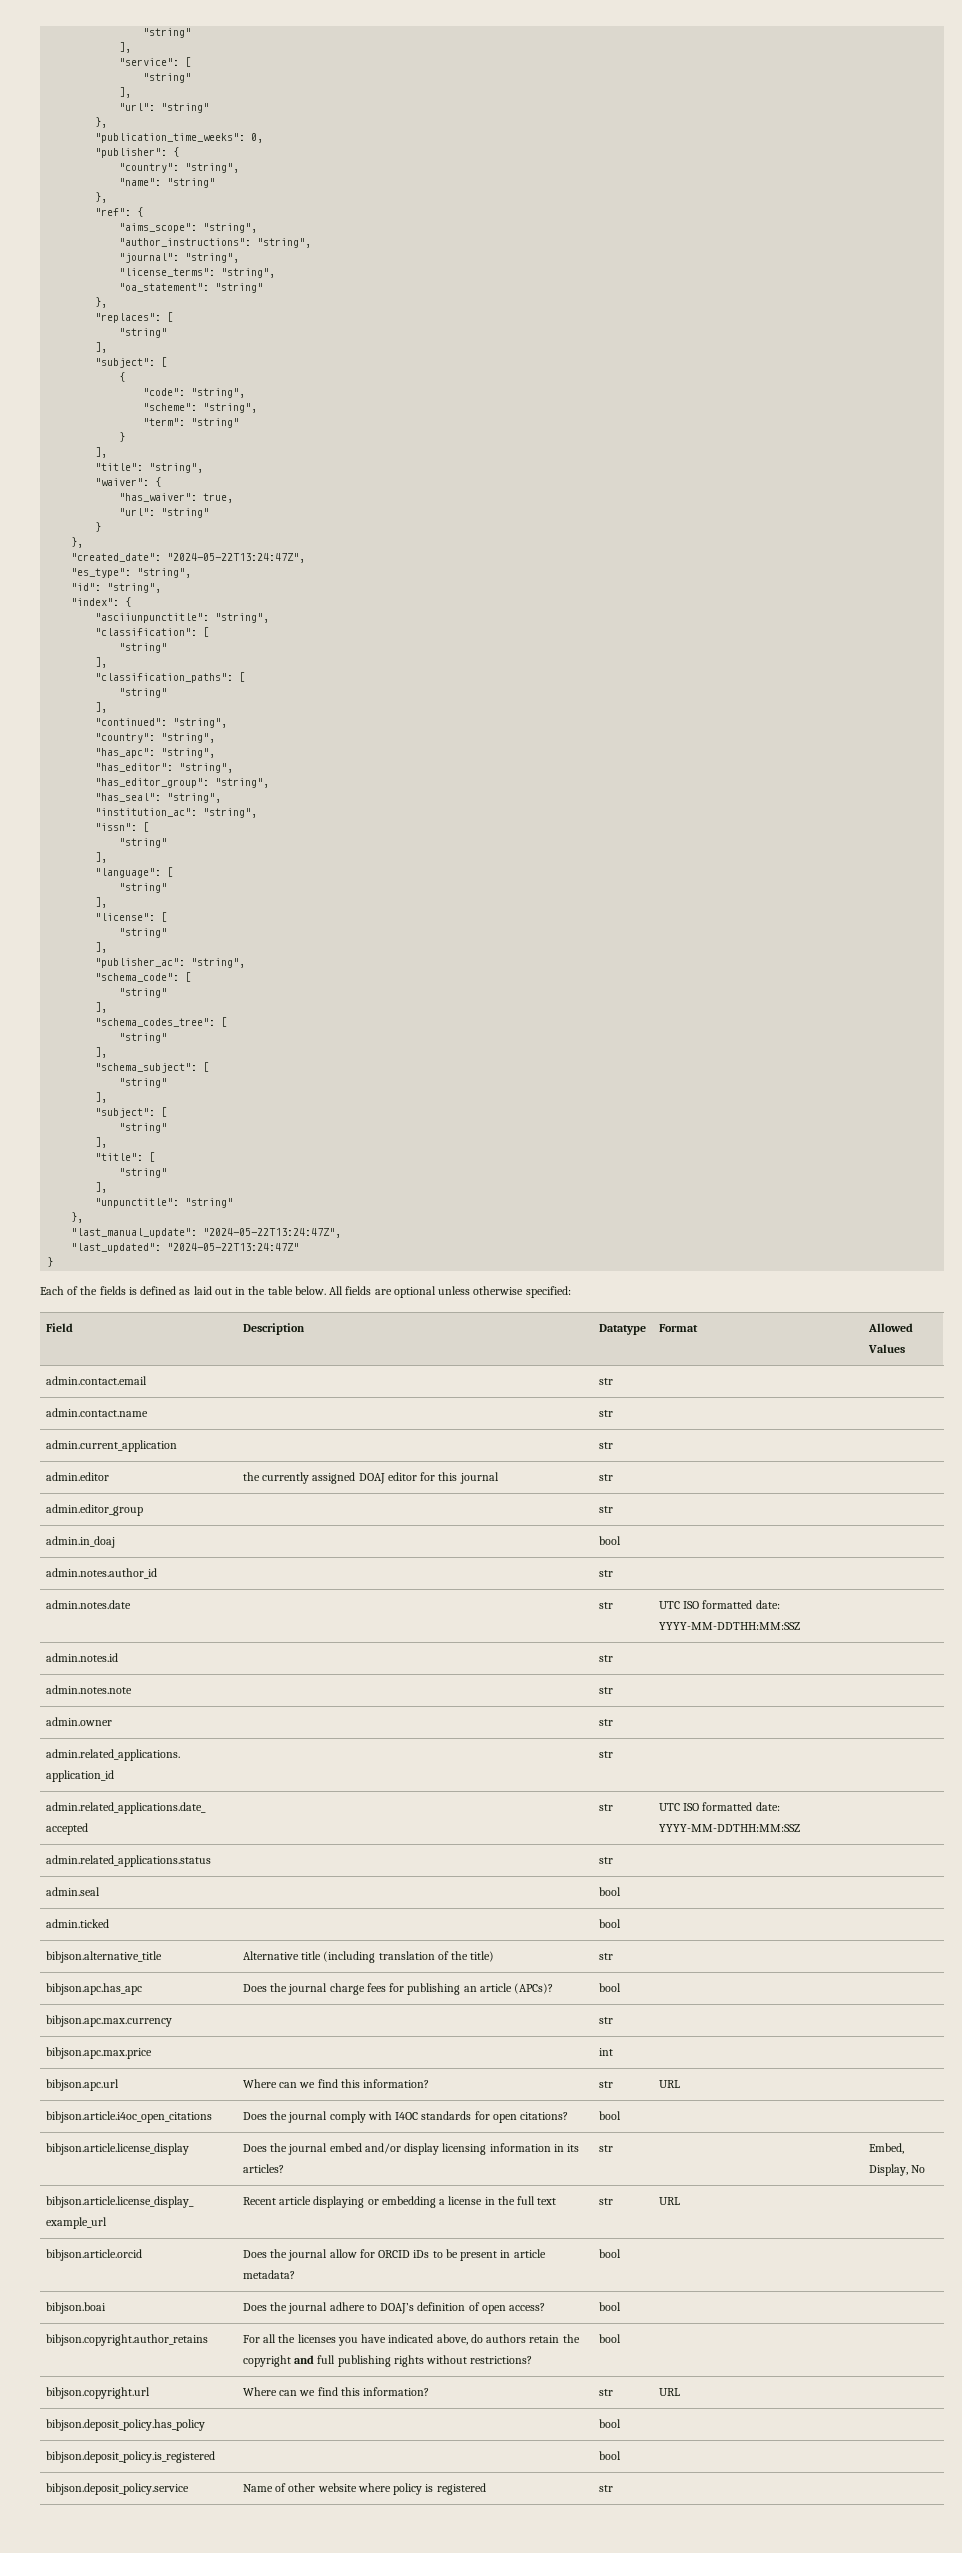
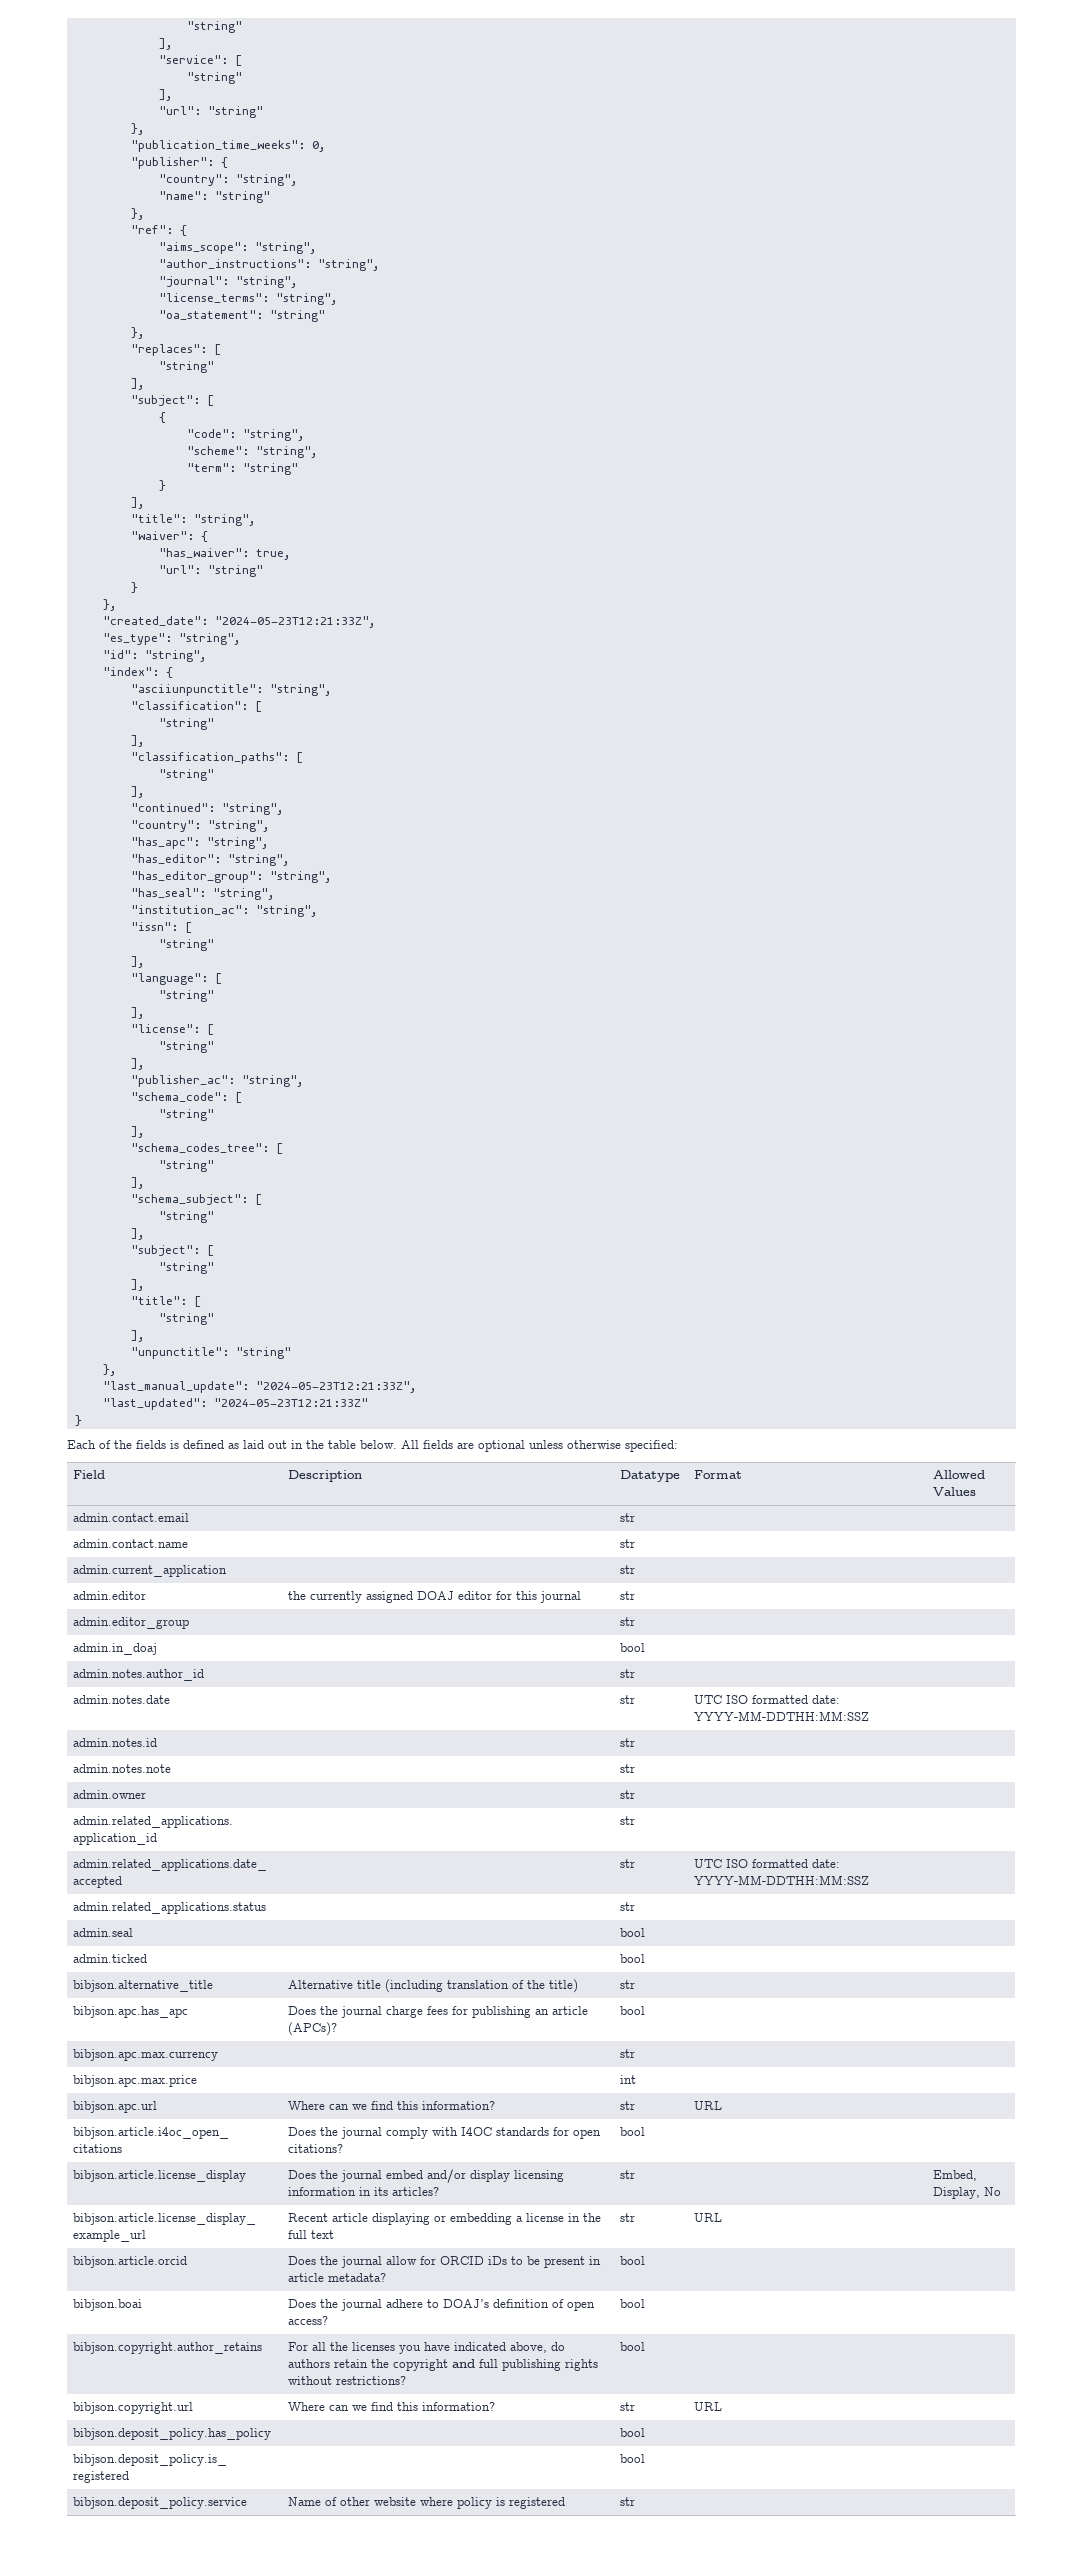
- "created_date": "2024-05-22T13:24:47Z",
+ "created_date": "2024-05-23T12:21:33Z",
- "last_manual_update": "2024-05-22T13:24:47Z",
+ "last_manual_update": "2024-05-23T12:21:33Z",
- "last_updated": "2024-05-22T13:24:47Z"
+ "last_updated": "2024-05-23T12:21:33Z"

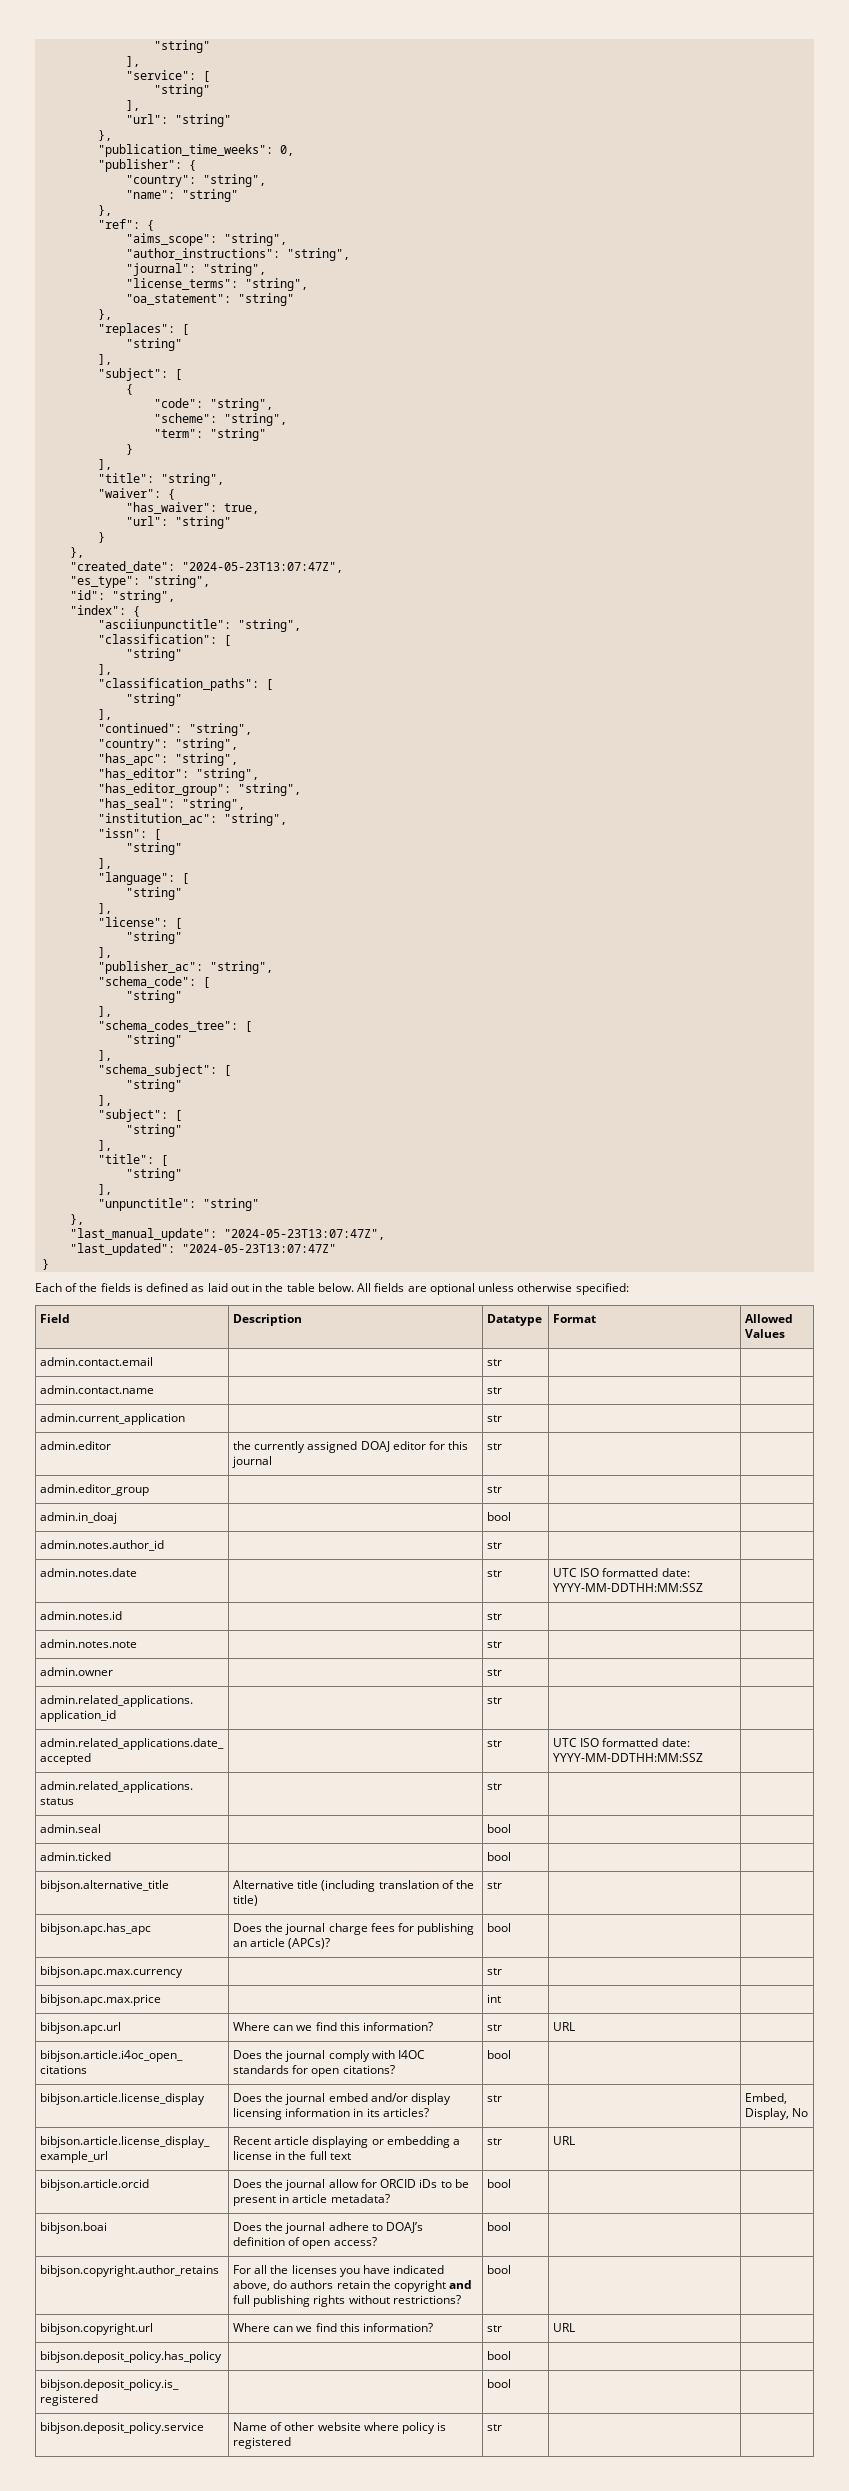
- "created_date": "2024-05-23T12:21:33Z",
+ "created_date": "2024-05-23T13:07:47Z",
- "last_manual_update": "2024-05-23T12:21:33Z",
+ "last_manual_update": "2024-05-23T13:07:47Z",
- "last_updated": "2024-05-23T12:21:33Z"
+ "last_updated": "2024-05-23T13:07:47Z"

